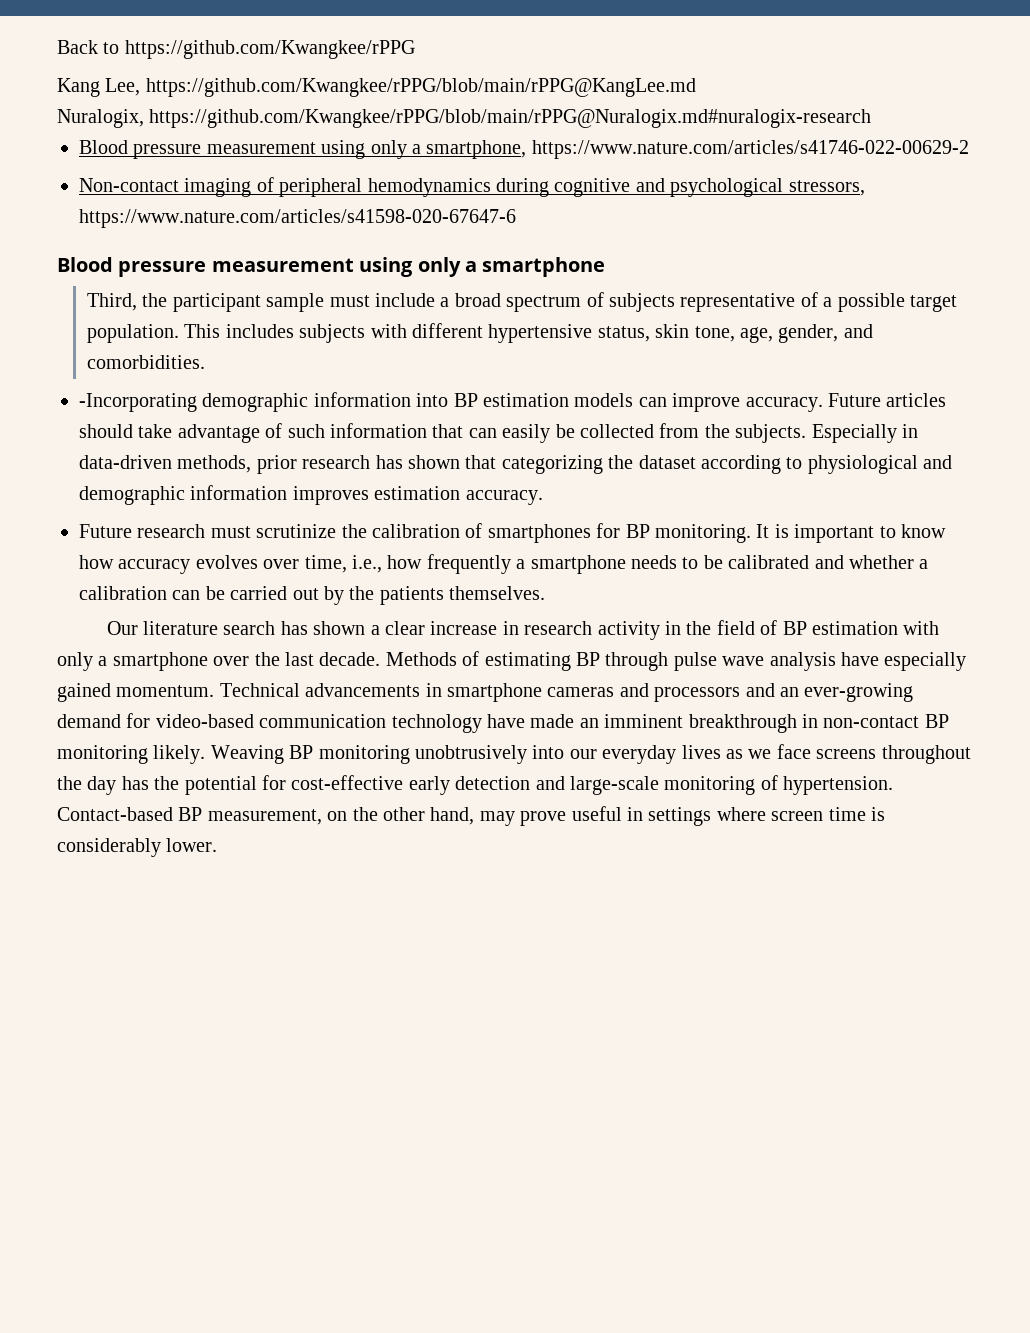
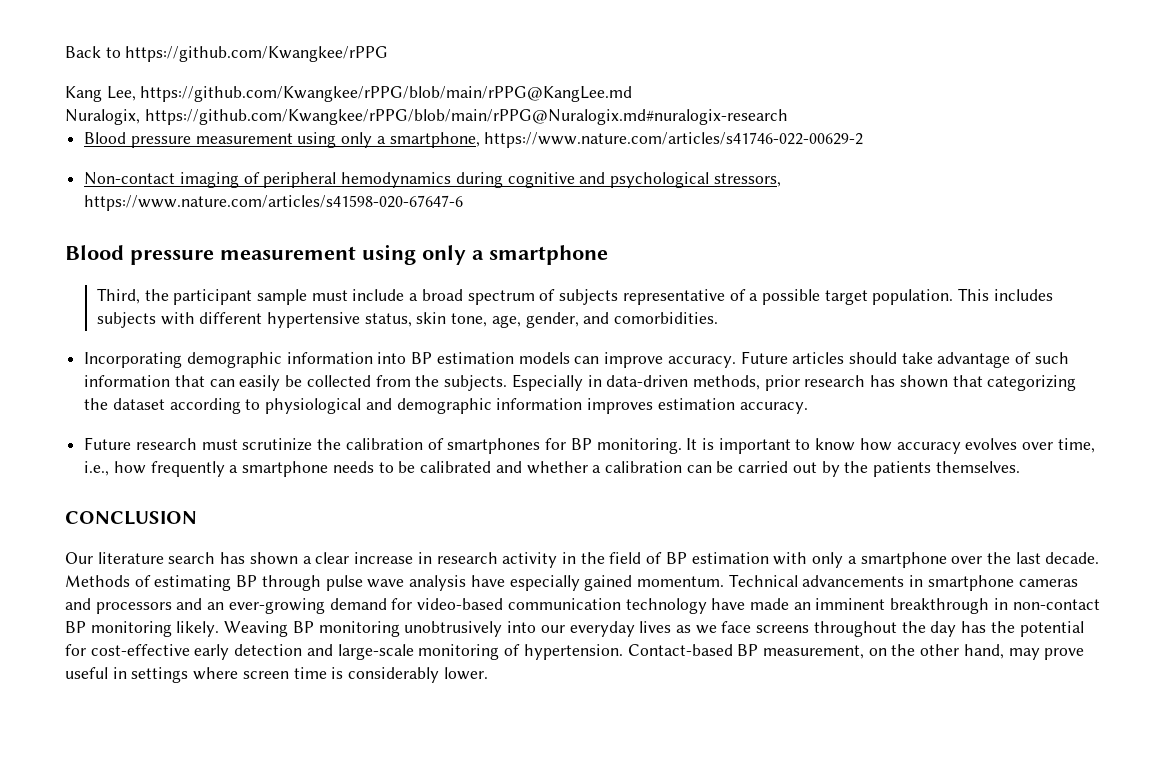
- -Incorporating demographic information into BP estimation models can improve accuracy.
+ Incorporating demographic information into BP estimation models can improve accuracy.
+ CONCLUSION

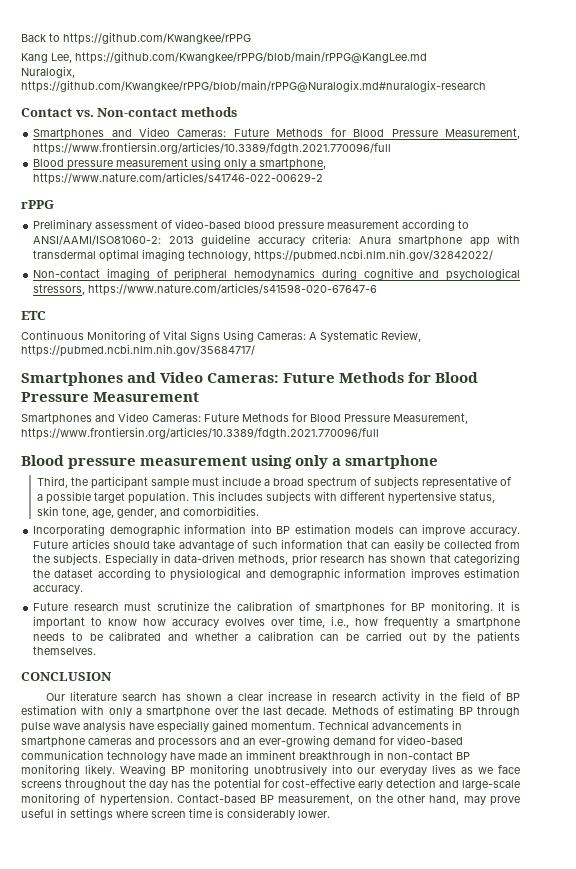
+ Contact vs. Non-contact methods
+ Smartphones and Video Cameras: Future Methods for Blood Pressure Measurement, https://www.frontiersin.org/articles/10.3389/fdgth.2021.770096/full
+ rPPG
+ Preliminary assessment of video-based blood pressure measurement according to ANSI/AAMI/ISO81060-2: 2013 guideline accuracy criteria: Anura smartphone app with transdermal optimal imaging technology, https://pubmed.ncbi.nlm.nih.gov/32842022/
+ ETC
+ Continuous Monitoring of Vital Signs Using Cameras: A Systematic Review, https://pubmed.ncbi.nlm.nih.gov/35684717/
+ Smartphones and Video Cameras: Future Methods for Blood Pressure Measurement
+ Smartphones and Video Cameras: Future Methods for Blood Pressure Measurement, https://www.frontiersin.org/articles/10.3389/fdgth.2021.770096/full

